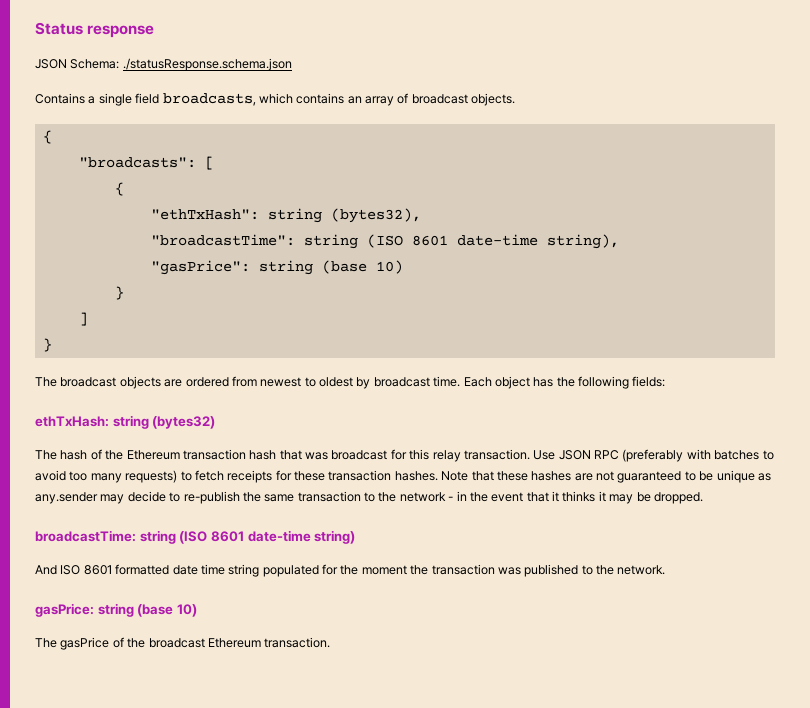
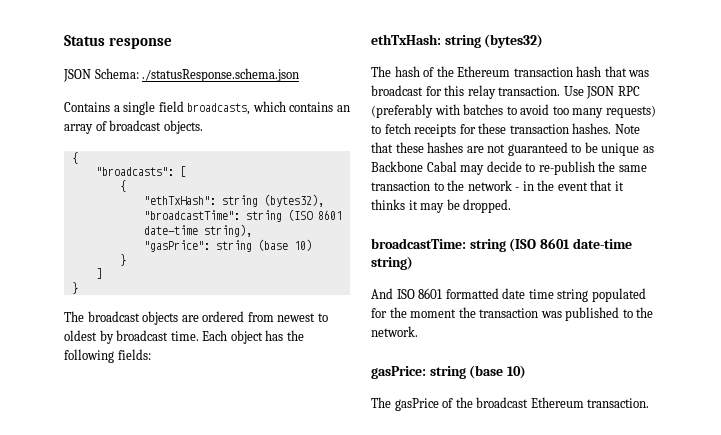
- Note that these hashes are not guaranteed to be unique as any.sender may decide to re-publish the same transaction to the network - in the event that it thinks it may be dropped.
+ Note that these hashes are not guaranteed to be unique as Backbone Cabal may decide to re-publish the same transaction to the network - in the event that it thinks it may be dropped.

